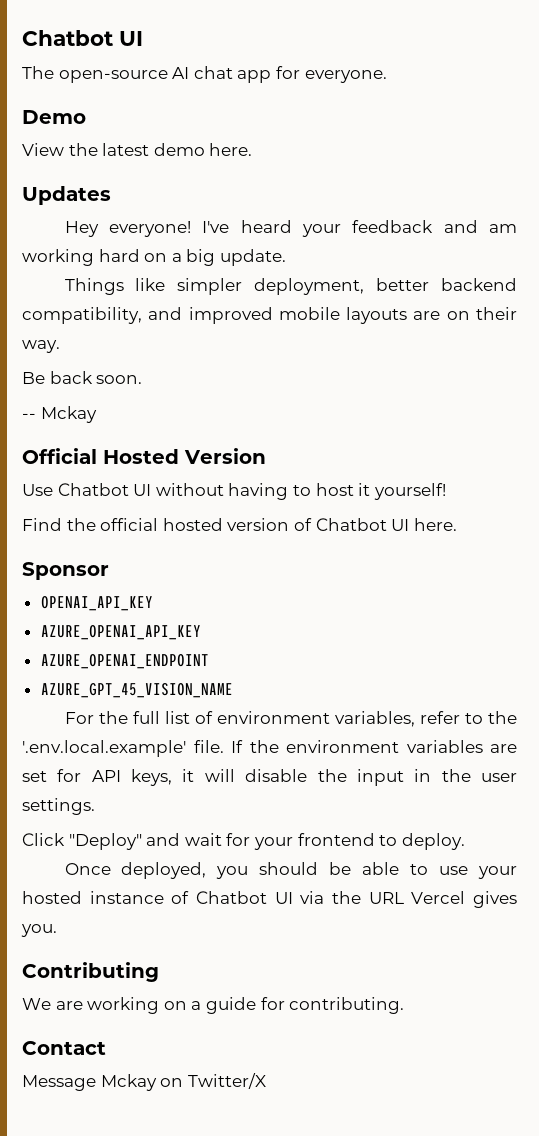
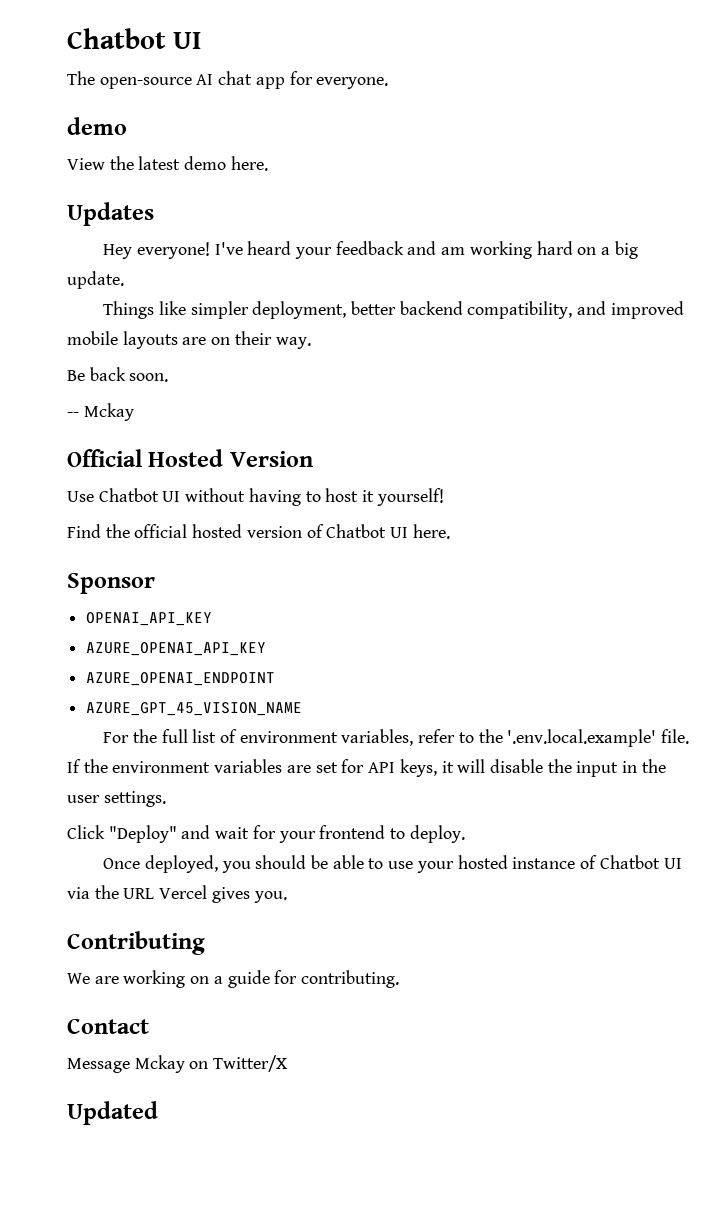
  The open-source AI chat app for everyone.
- Demo
+ demo
+ Updated

